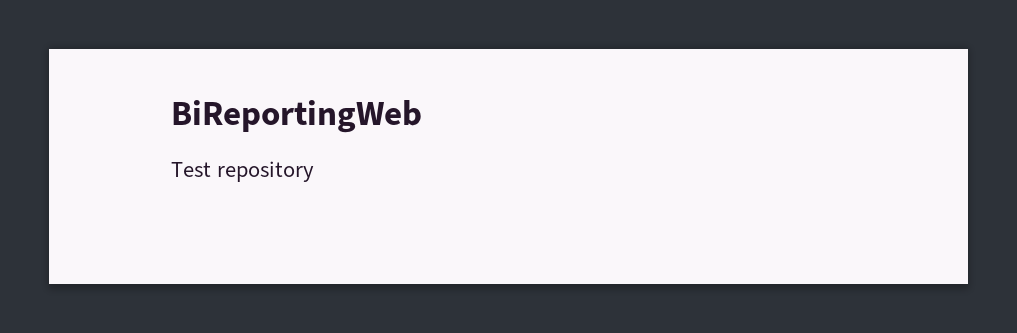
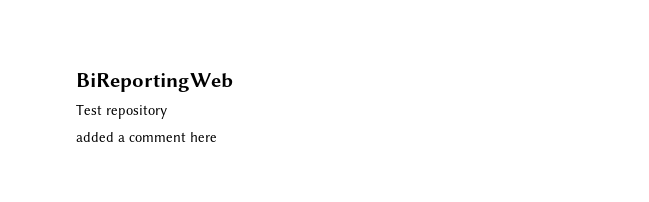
+ added a comment here

